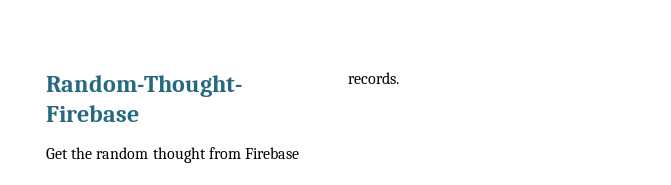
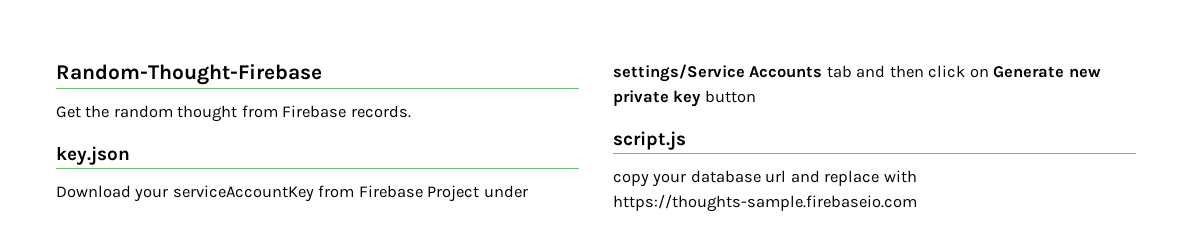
+ key.json
+ Download your serviceAccountKey from Firebase Project under settings/Service Accounts tab and then click on Generate new private key button
+ script.js
+ copy your database url and replace with https://thoughts-sample.firebaseio.com

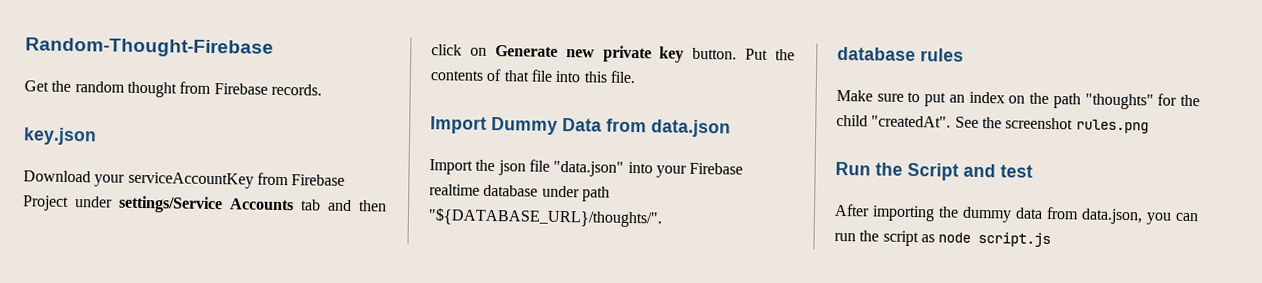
- Download your serviceAccountKey from Firebase Project under settings/Service Accounts tab and then click on Generate new private key button
- script.js
- copy your database url and replace with https://thoughts-sample.firebaseio.com
+ Download your serviceAccountKey from Firebase Project under settings/Service Accounts tab and then click on Generate new private key button. Put the contents of that file into this file.
+ Import Dummy Data from data.json
+ Import the json file "data.json" into your Firebase realtime database under path "${DATABASE_URL}/thoughts/".
+ database rules
+ Make sure to put an index on the path "thoughts" for the child "createdAt". See the screenshot rules.png
+ Run the Script and test
+ After importing the dummy data from data.json, you can run the script as node script.js

